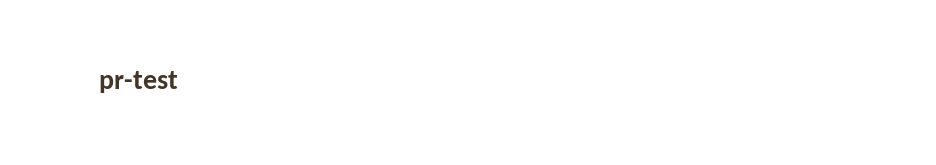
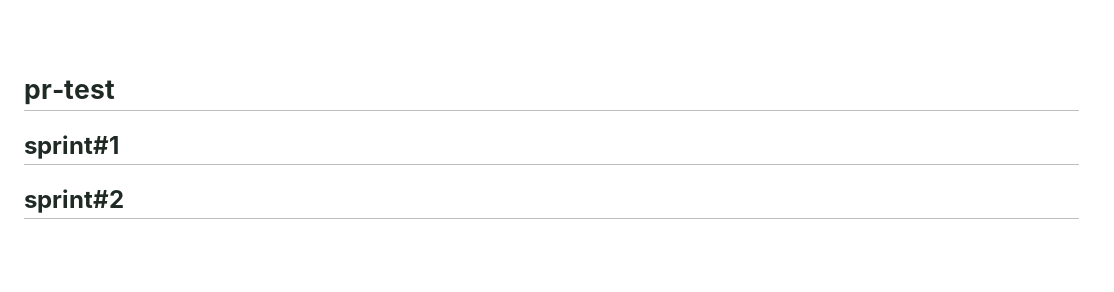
+ sprint#1
+ sprint#2

